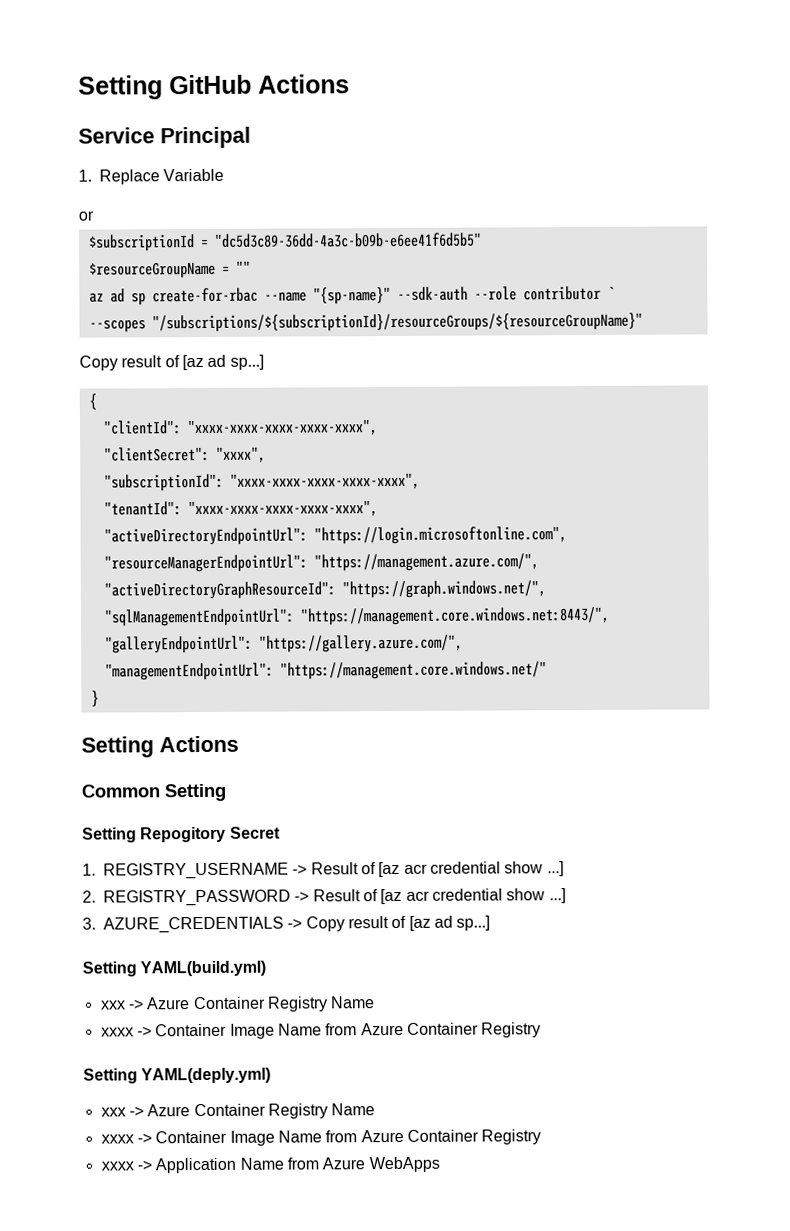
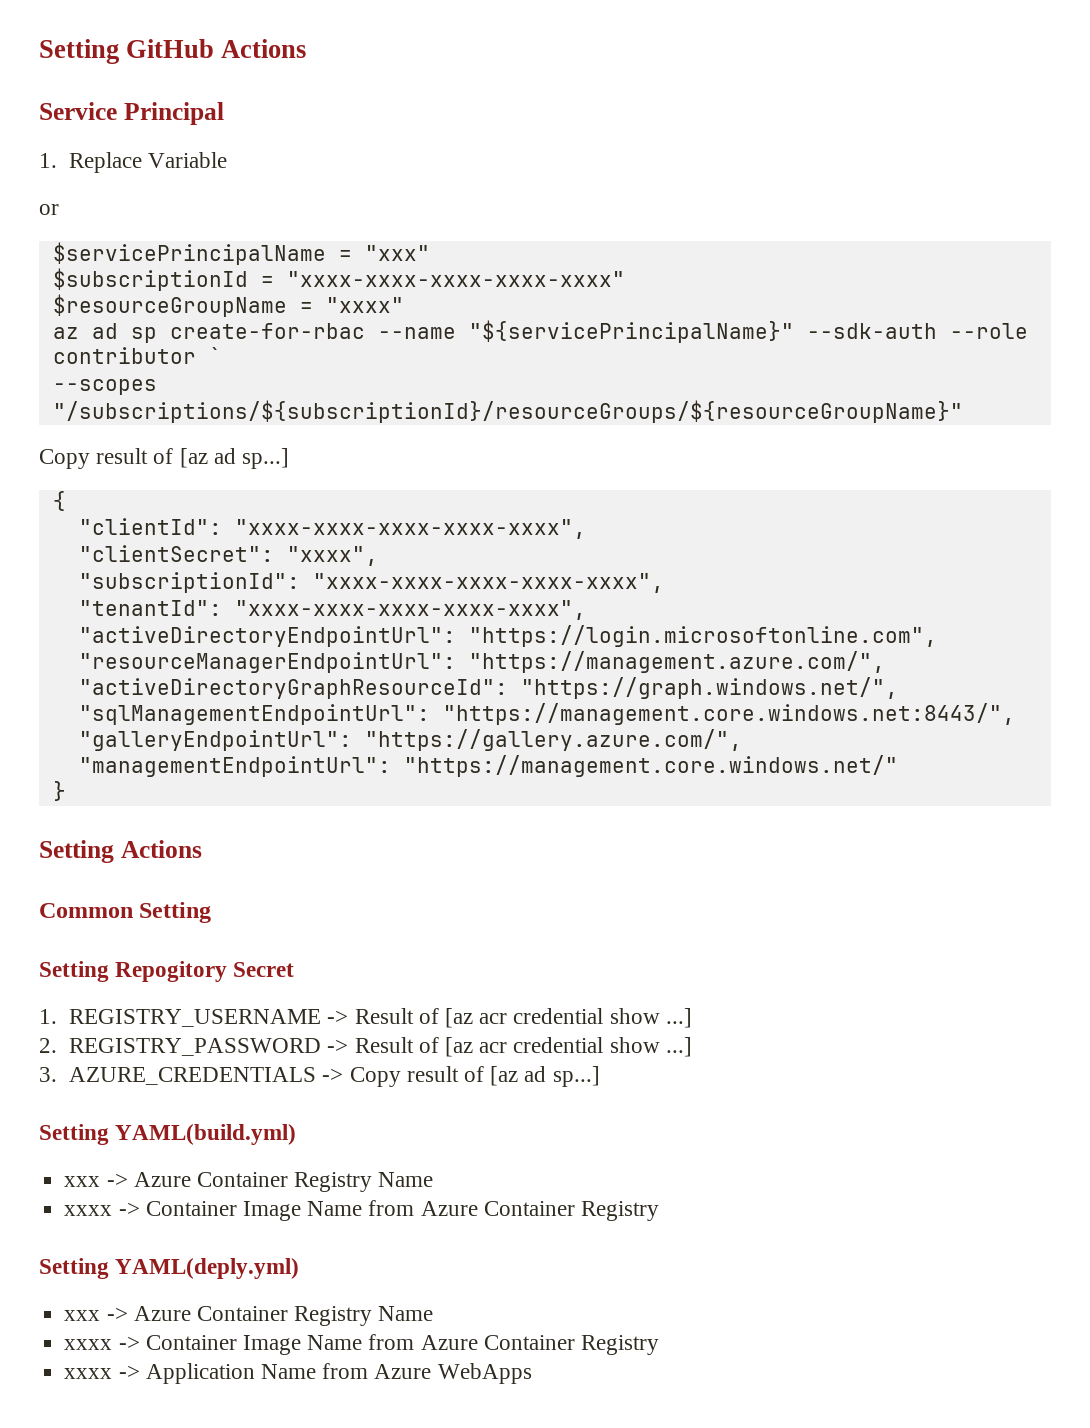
+ $servicePrincipalName = "xxx"
- $subscriptionId = "dc5d3c89-36dd-4a3c-b09b-e6ee41f6d5b5"
+ $subscriptionId = "xxxx-xxxx-xxxx-xxxx-xxxx"
- $resourceGroupName = ""
+ $resourceGroupName = "xxxx"
- az ad sp create-for-rbac --name "{sp-name}" --sdk-auth --role contributor `
+ az ad sp create-for-rbac --name "${servicePrincipalName}" --sdk-auth --role contributor `

